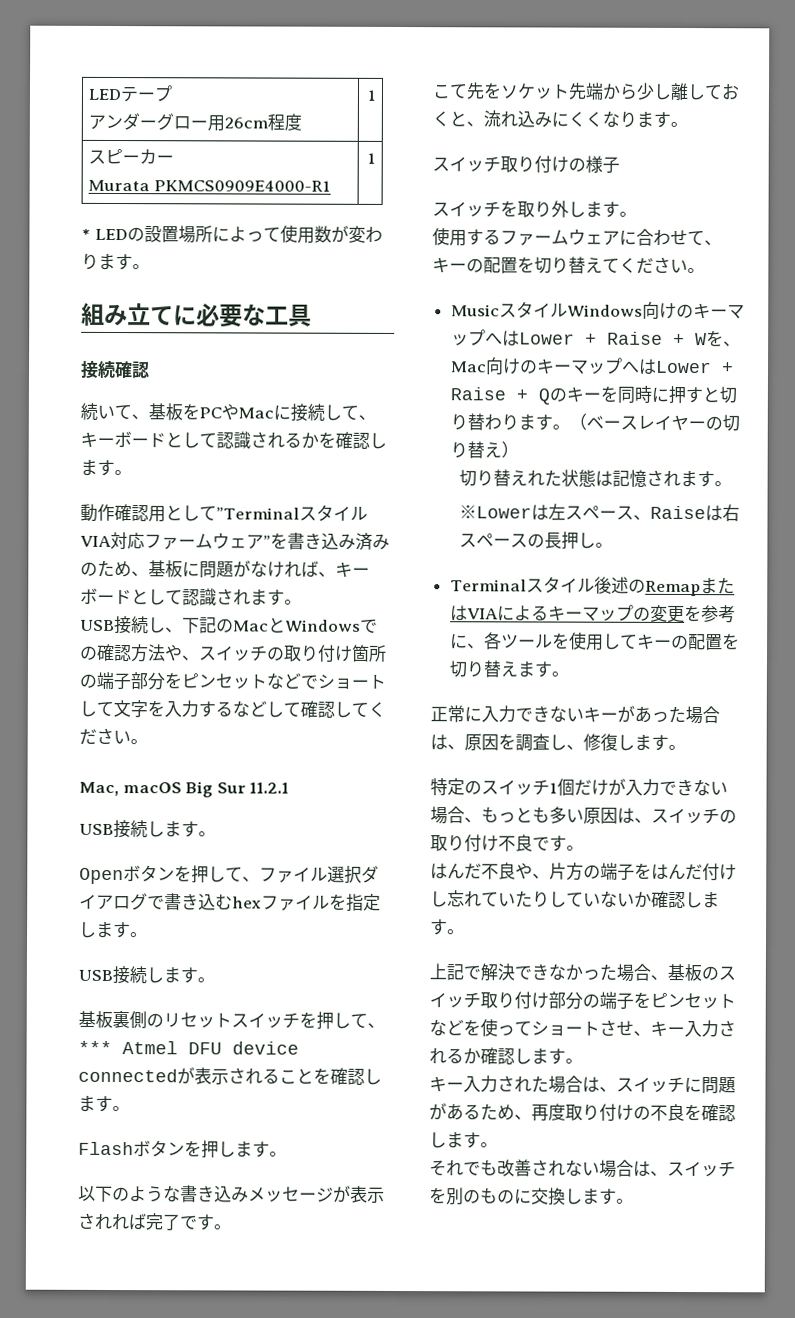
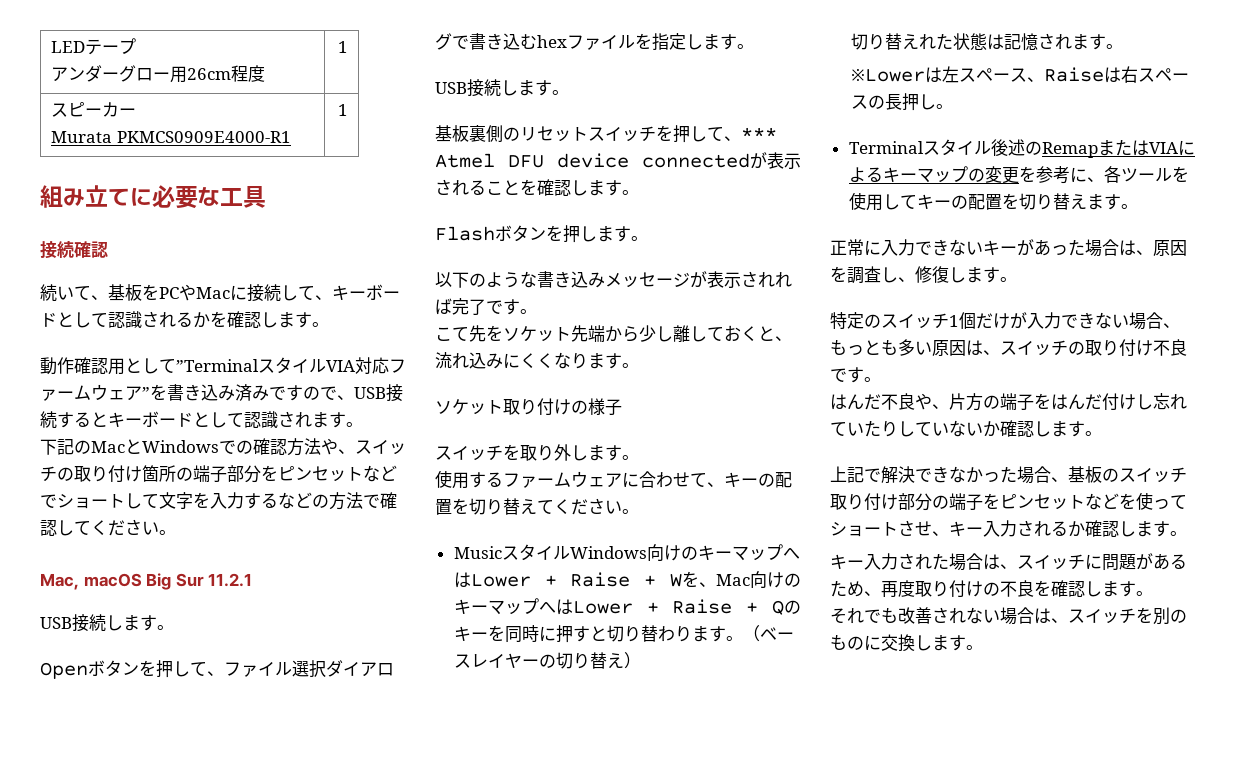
- * LEDの設置場所によって使用数が変わります。
- 動作確認用として”TerminalスタイルVIA対応ファームウェア”を書き込み済みのため、基板に問題がなければ、キーボードとして認識されます。
+ 動作確認用として”TerminalスタイルVIA対応ファームウェア”を書き込み済みですので、USB接続するとキーボードとして認識されます。
- USB接続し、下記のMacとWindowsでの確認方法や、スイッチの取り付け箇所の端子部分をピンセットなどでショートして文字を入力するなどして確認してください。
+ 下記のMacとWindowsでの確認方法や、スイッチの取り付け箇所の端子部分をピンセットなどでショートして文字を入力するなどの方法で確認してください。
- スイッチ取り付けの様子
+ ソケット取り付けの様子

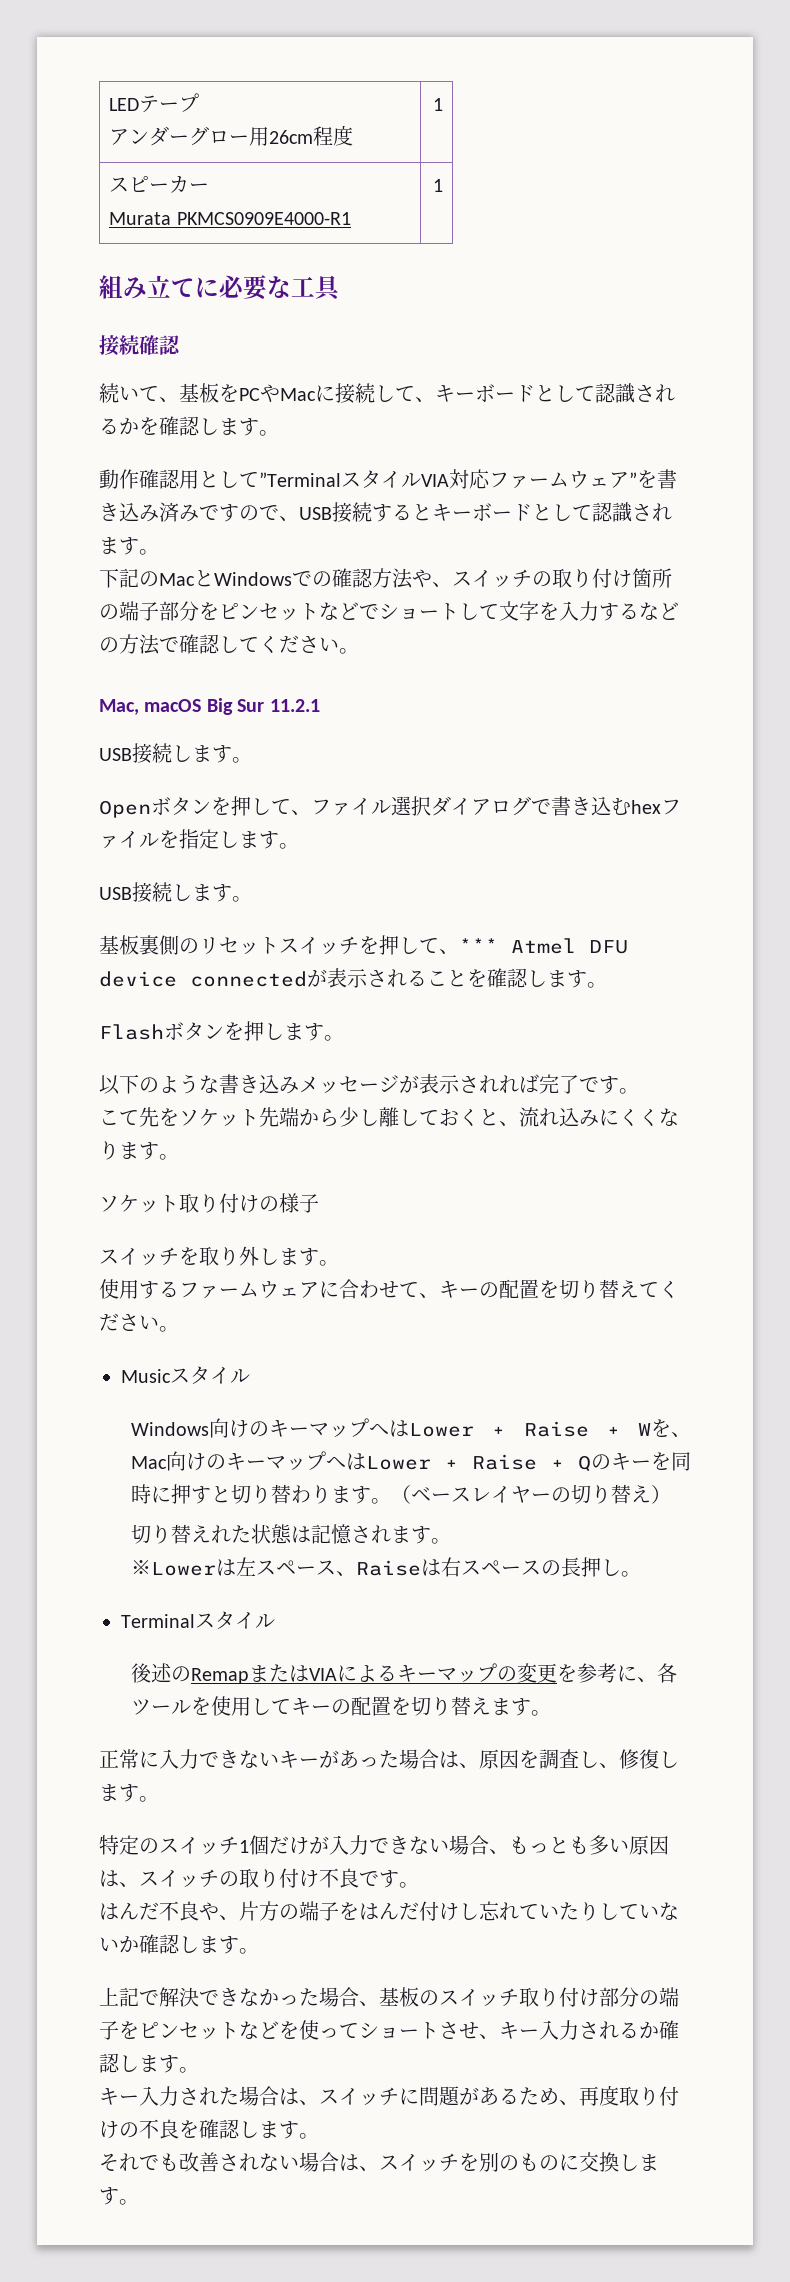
- MusicスタイルWindows向けのキーマップへはLower + Raise + Wを、Mac向けのキーマップへはLower + Raise + Qのキーを同時に押すと切り替わります。
+ Musicスタイル
+ Windows向けのキーマップへはLower + Raise + Wを、Mac向けのキーマップへはLower + Raise + Qのキーを同時に押すと切り替わります。
- Terminalスタイル後述のRemapまたはVIAによるキーマップの変更を参考に、各ツールを使用してキーの配置を切り替えます。
+ Terminalスタイル
+ 後述のRemapまたはVIAによるキーマップの変更を参考に、各ツールを使用してキーの配置を切り替えます。

